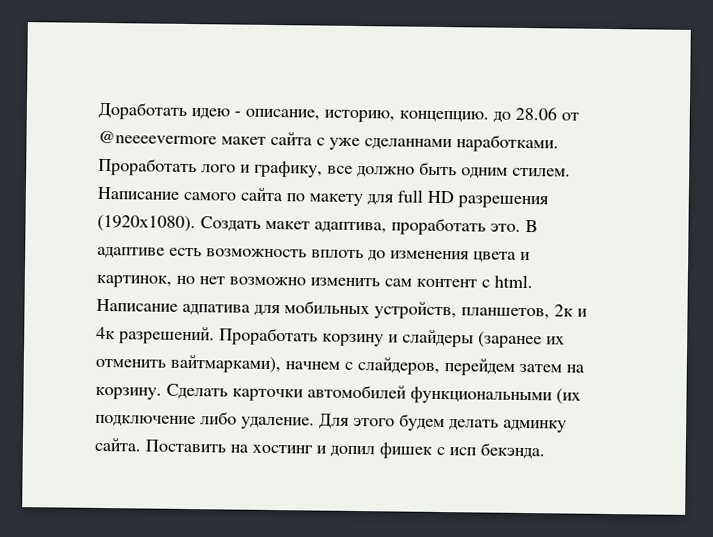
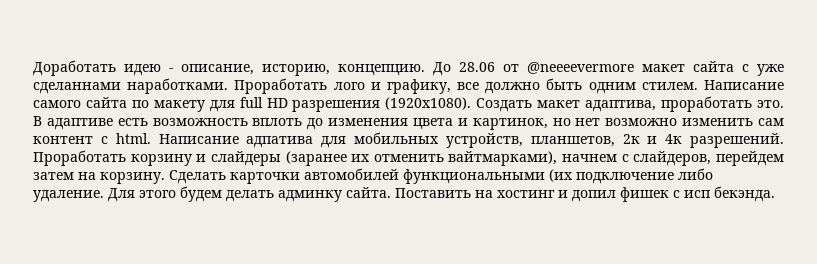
- Доработать идею - описание, историю, концепцию. до 28.06 от @neeeevermore макет сайта с уже сделаннами наработками.
+ Доработать идею - описание, историю, концепцию. До 28.06 от @neeeevermore макет сайта с уже сделаннами наработками.

